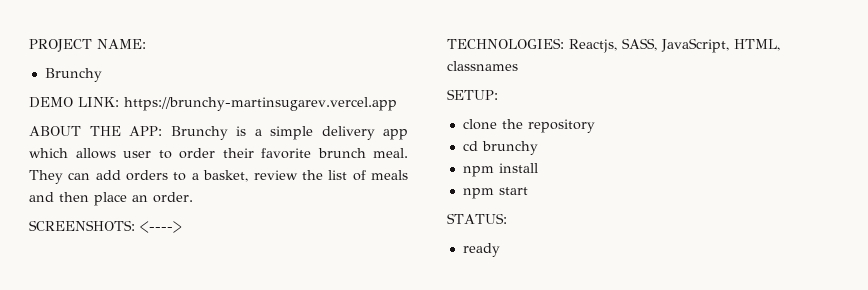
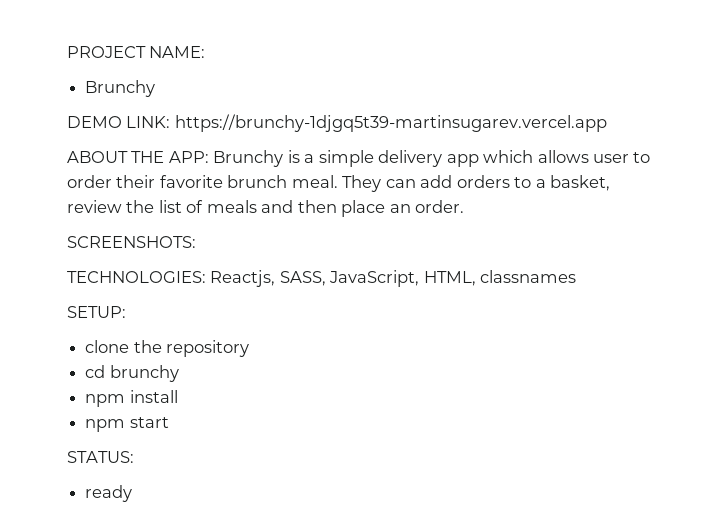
- DEMO LINK: https://brunchy-martinsugarev.vercel.app
+ DEMO LINK: https://brunchy-1djgq5t39-martinsugarev.vercel.app
- SCREENSHOTS: <---->
+ SCREENSHOTS:

